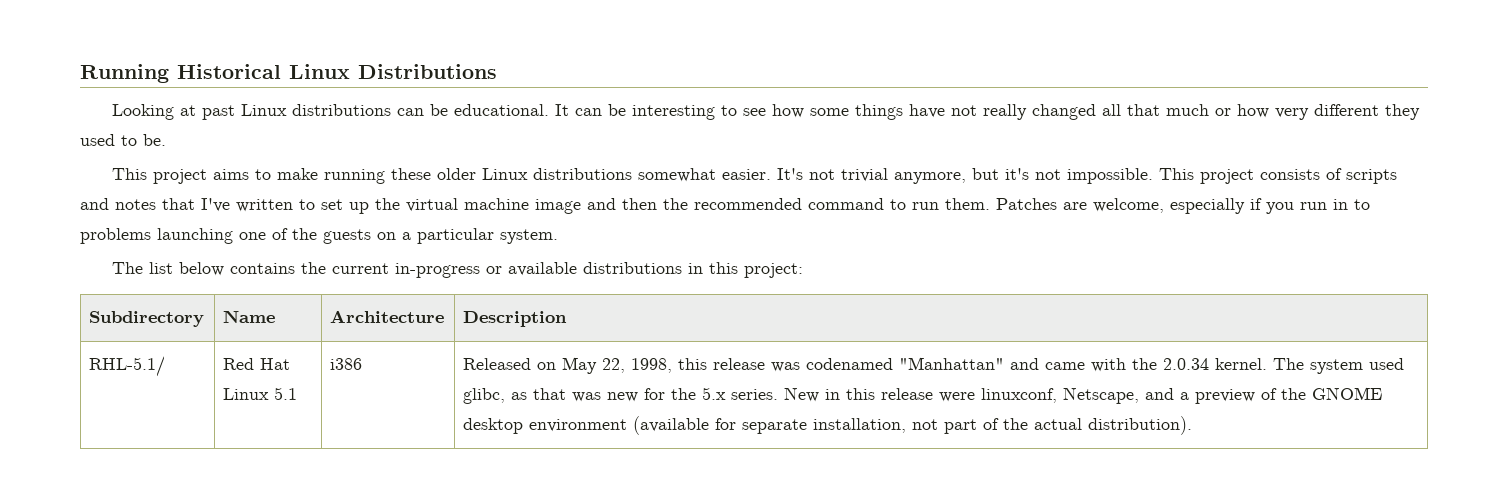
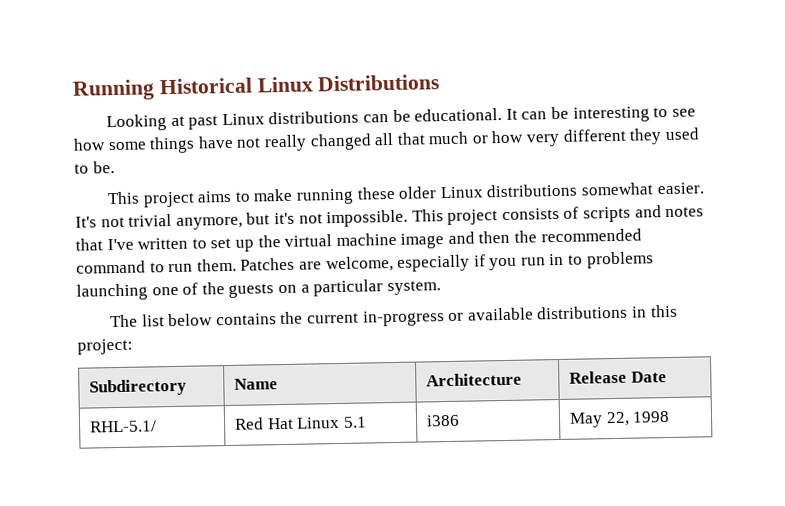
- Subdirectory | Name | Architecture | Description
+ Subdirectory | Name | Architecture | Release Date
- Released on May 22, 1998, this release was codenamed "Manhattan" and came with the 2.0.34 kernel. The system used glibc, as that was new for the 5.x series. New in this release were linuxconf, Netscape, and a preview of the GNOME desktop environment (available for separate installation, not part of the actual distribution).
+ May 22, 1998

